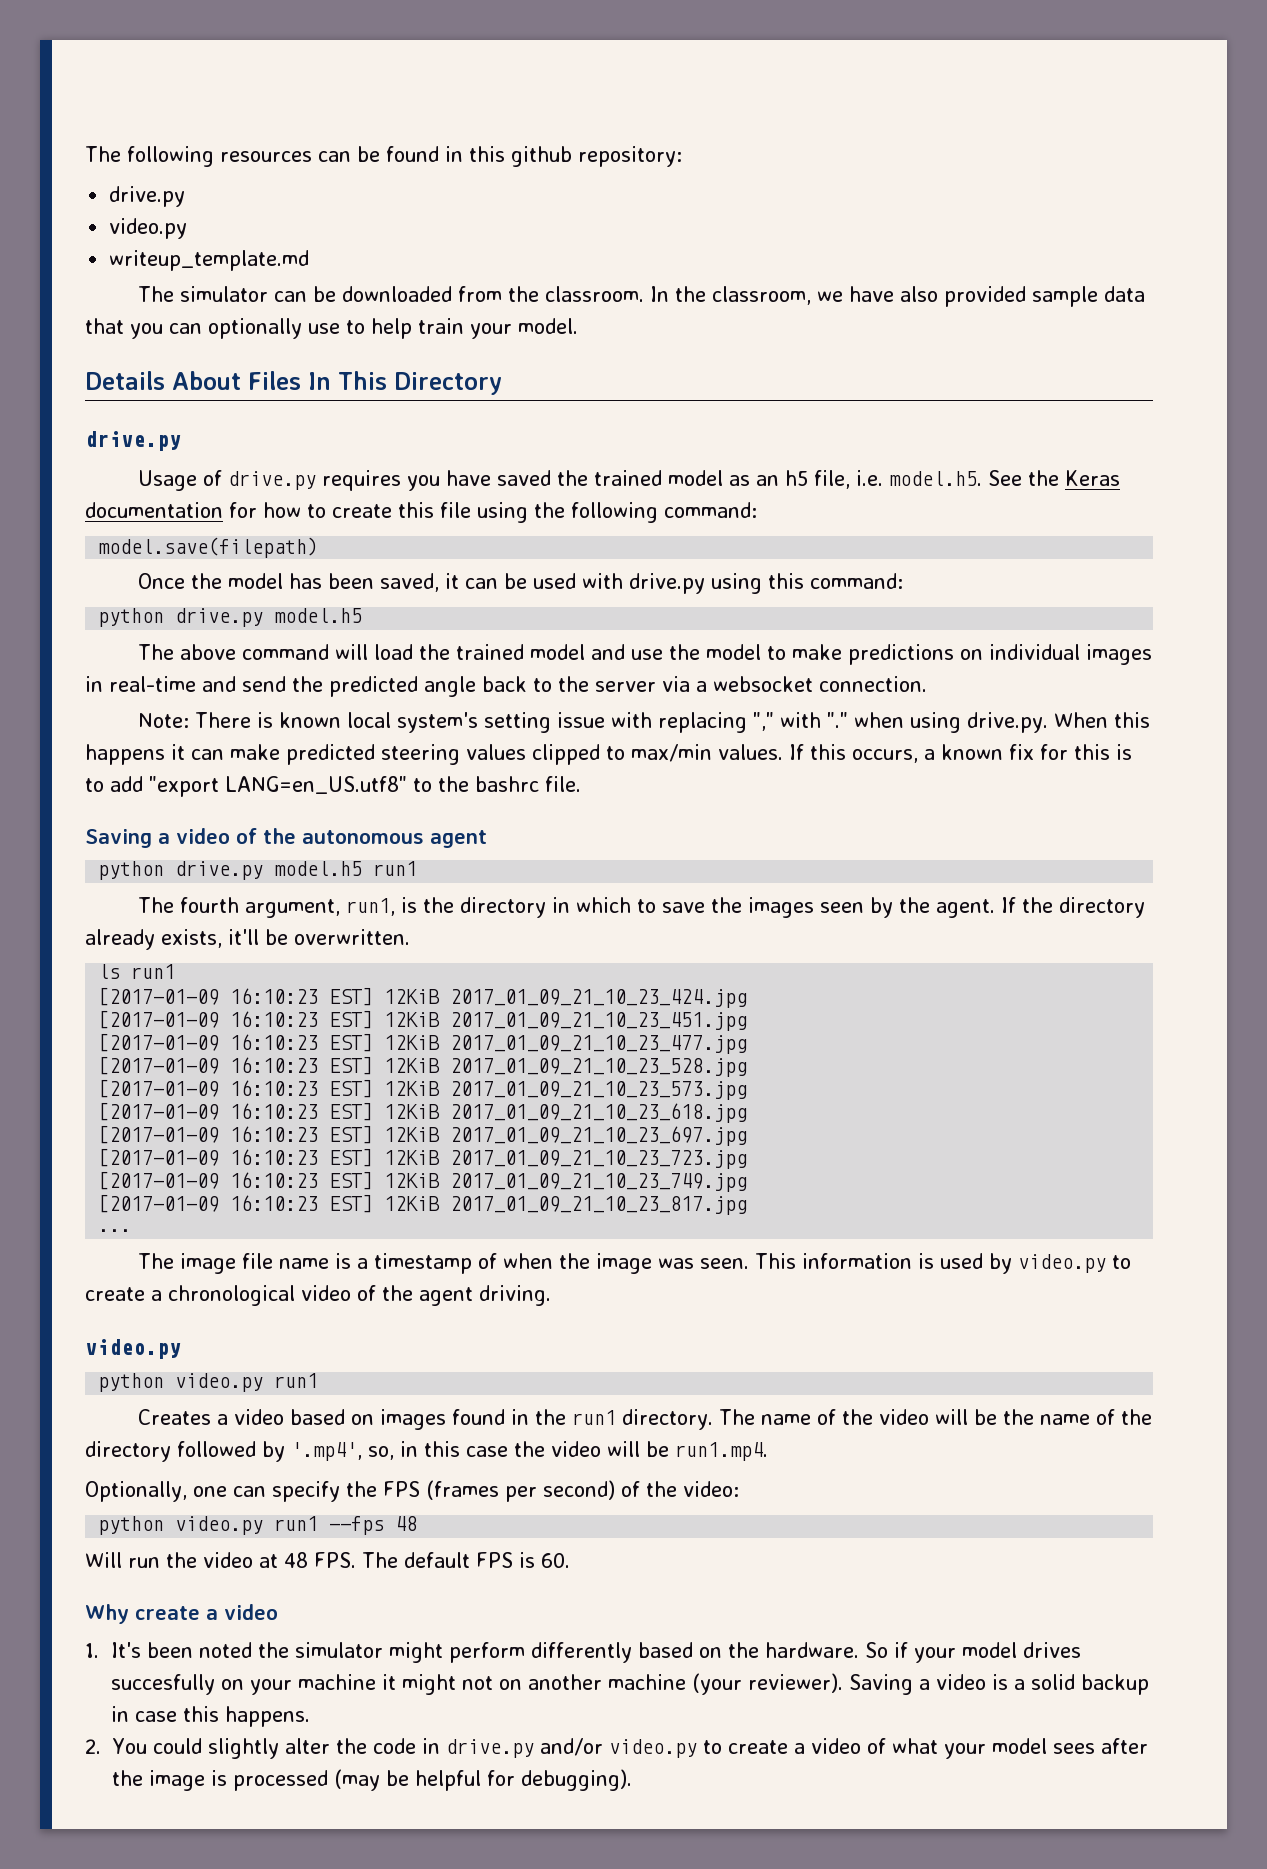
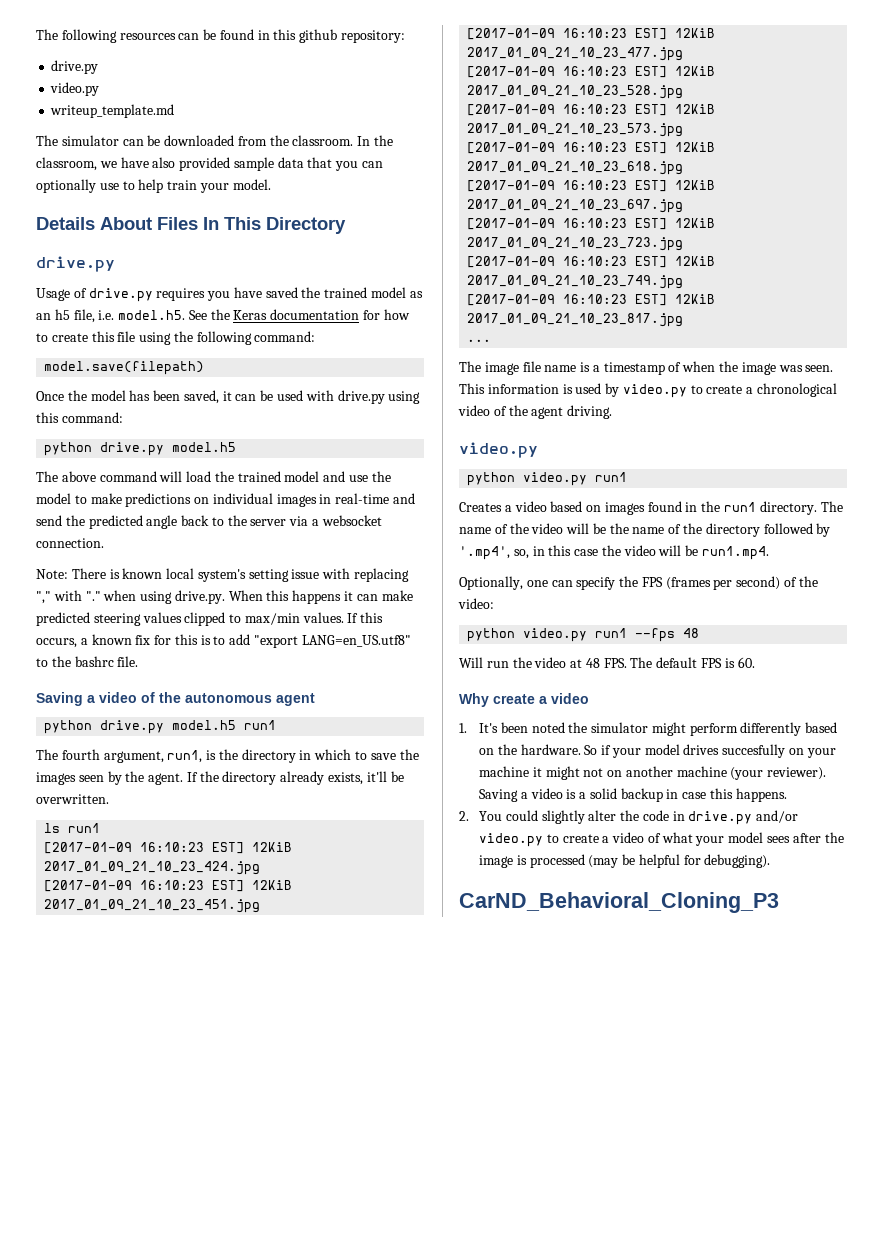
+ CarND_Behavioral_Cloning_P3

